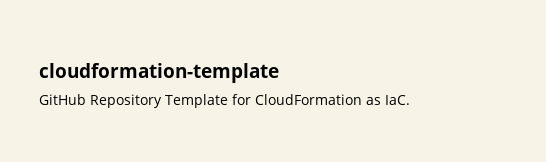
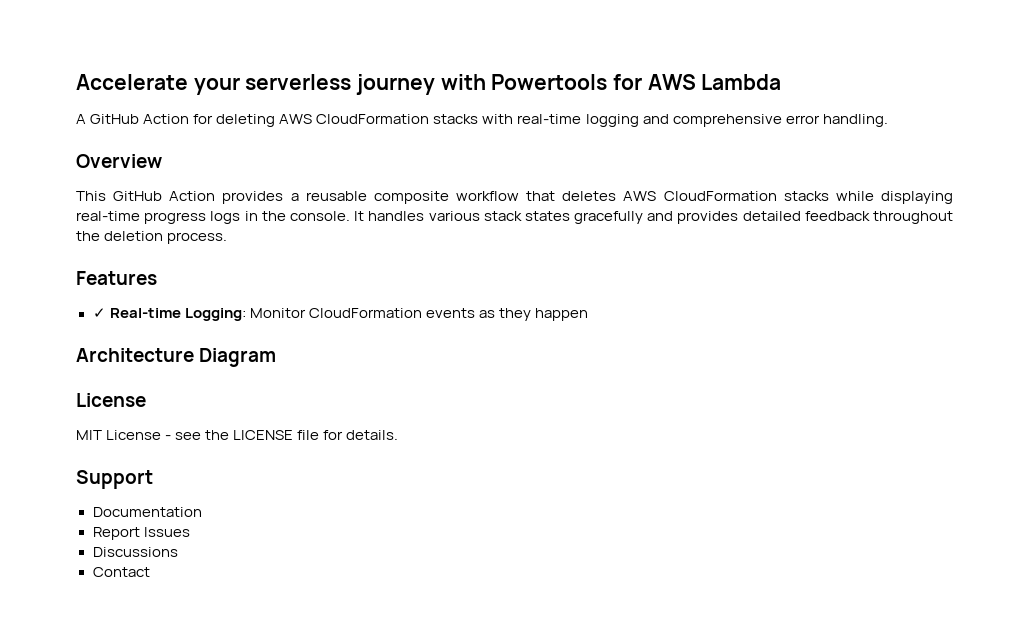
- cloudformation-template
- GitHub Repository Template for CloudFormation as IaC.
+ Accelerate your serverless journey with Powertools for AWS Lambda
+ A GitHub Action for deleting AWS CloudFormation stacks with real-time logging and comprehensive error handling.
+ Overview
+ This GitHub Action provides a reusable composite workflow that deletes AWS CloudFormation stacks while displaying real-time progress logs in the console. It handles various stack states gracefully and provides detailed feedback throughout the deletion process.
+ Features
+ ✓ Real-time Logging: Monitor CloudFormation events as they happen
+ Architecture Diagram
+ License
+ MIT License - see the LICENSE file for details.
+ Support
+ Documentation
+ Report Issues
+ Discussions
+ Contact

